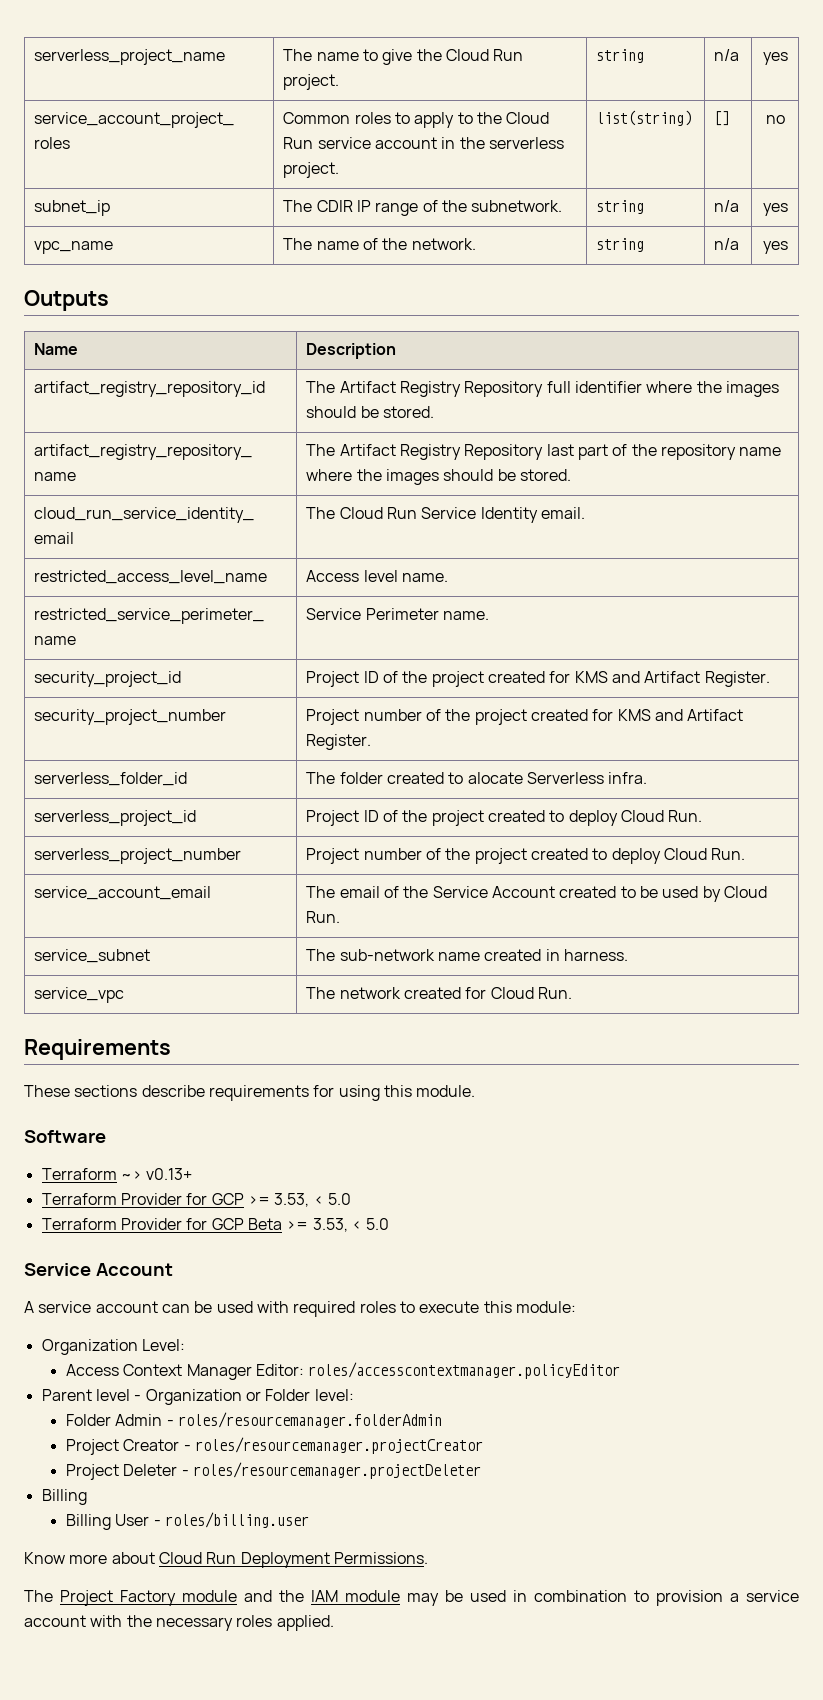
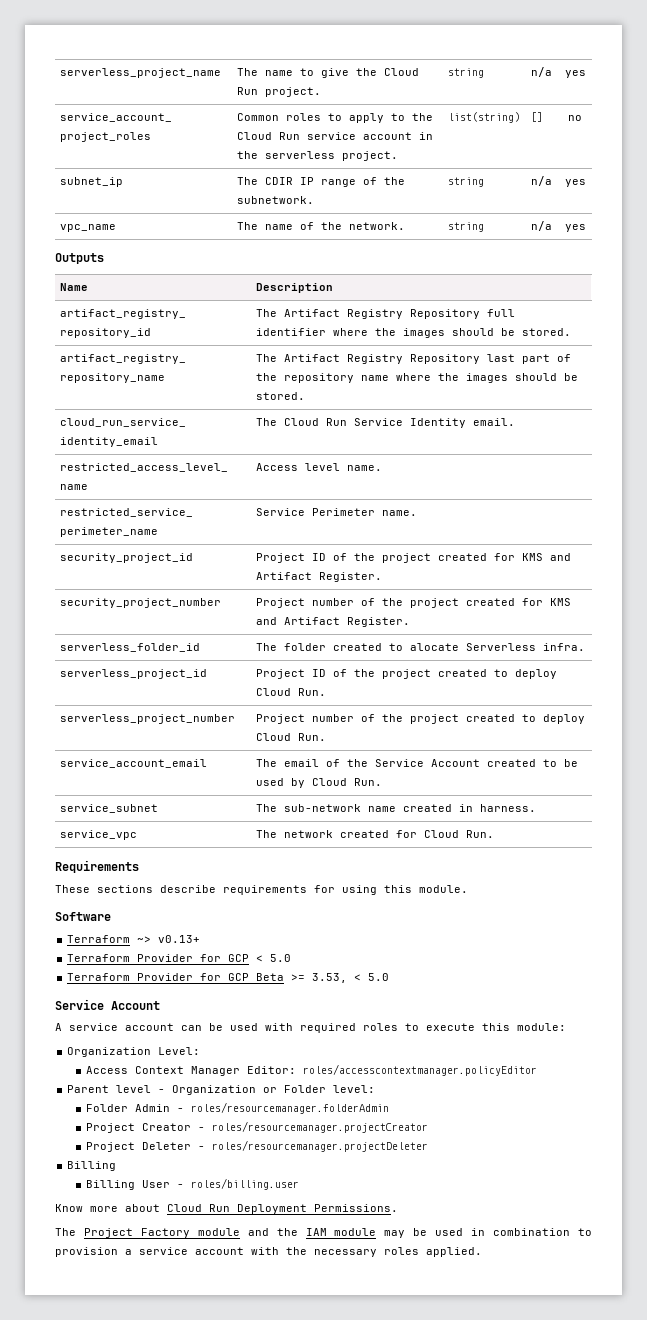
- Terraform Provider for GCP >= 3.53, < 5.0
+ Terraform Provider for GCP < 5.0

